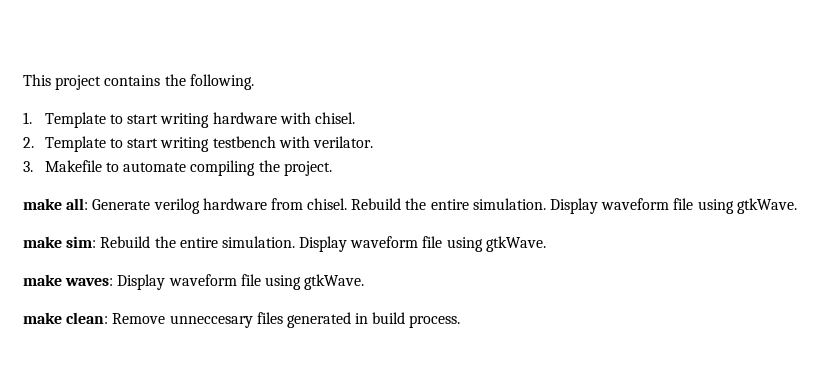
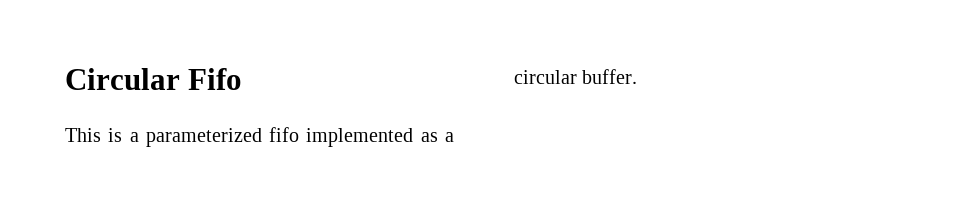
- This project contains the following.
- 1. Template to start writing hardware with chisel.
- 2. Template to start writing testbench with verilator.
- 3. Makefile to automate compiling the project.
- make all: Generate verilog hardware from chisel. Rebuild the entire simulation. Display waveform file using gtkWave.
- make sim: Rebuild the entire simulation. Display waveform file using gtkWave.
- make waves: Display waveform file using gtkWave.
- make clean: Remove unneccesary files generated in build process.
+ Circular Fifo
+ This is a parameterized fifo implemented as a circular buffer.

